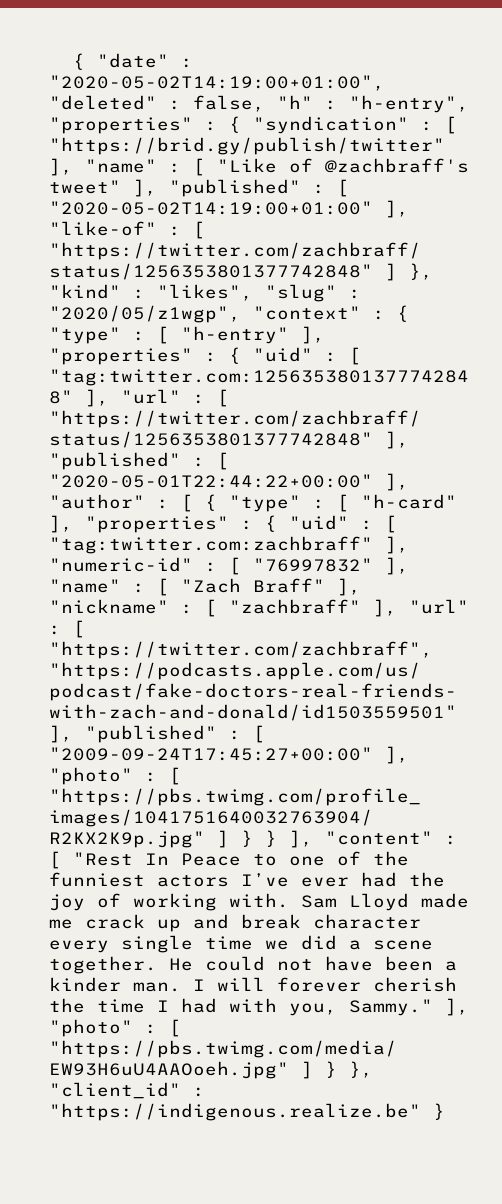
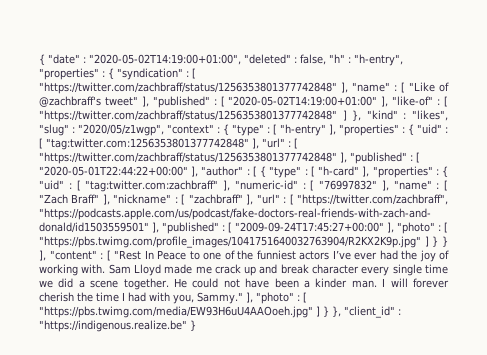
- [ "https://brid.gy/publish/twitter" ], "name" :
+ [ "https://twitter.com/zachbraff/status/1256353801377742848" ], "name" :

